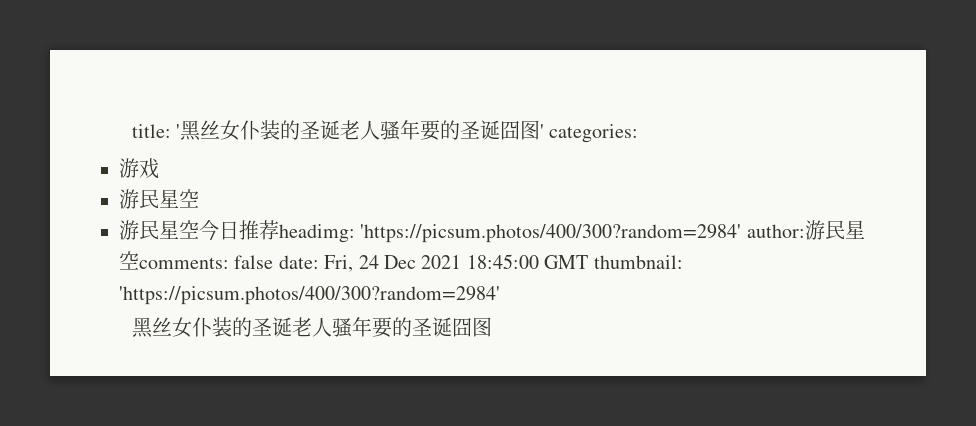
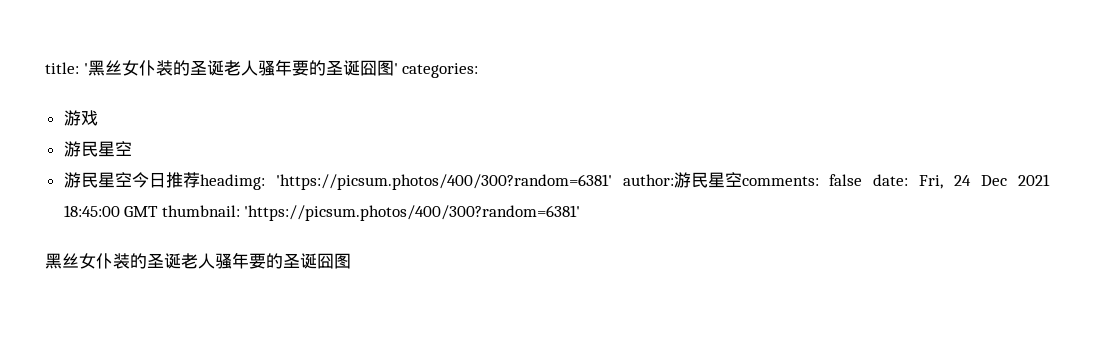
- 游民星空今日推荐headimg: 'https://picsum.photos/400/300?random=2984' author:游民星空comments: false date: Fri, 24 Dec 2021 18:45:00 GMT thumbnail: 'https://picsum.photos/400/300?random=2984'
+ 游民星空今日推荐headimg: 'https://picsum.photos/400/300?random=6381' author:游民星空comments: false date: Fri, 24 Dec 2021 18:45:00 GMT thumbnail: 'https://picsum.photos/400/300?random=6381'

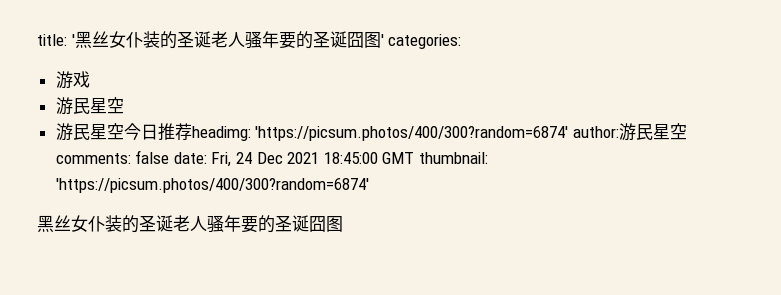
- 游民星空今日推荐headimg: 'https://picsum.photos/400/300?random=6381' author:游民星空comments: false date: Fri, 24 Dec 2021 18:45:00 GMT thumbnail: 'https://picsum.photos/400/300?random=6381'
+ 游民星空今日推荐headimg: 'https://picsum.photos/400/300?random=6874' author:游民星空comments: false date: Fri, 24 Dec 2021 18:45:00 GMT thumbnail: 'https://picsum.photos/400/300?random=6874'

